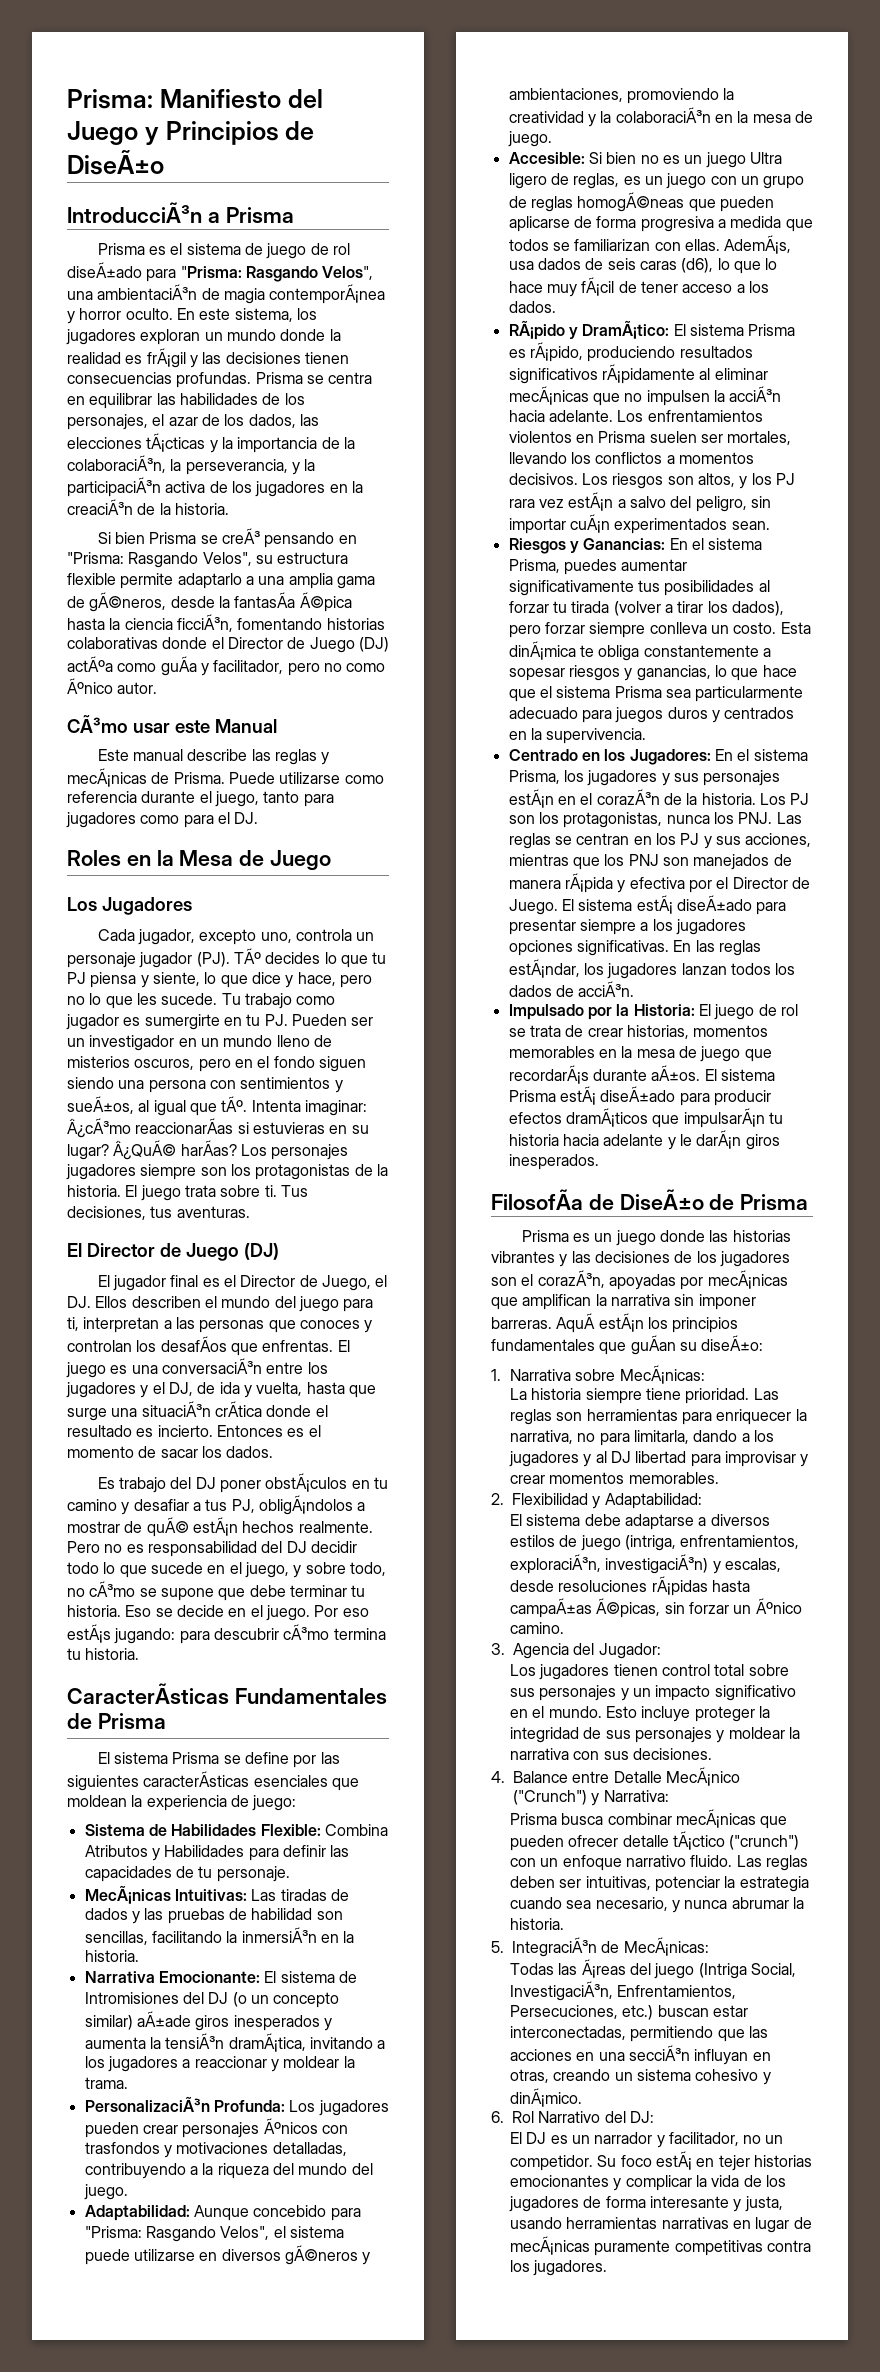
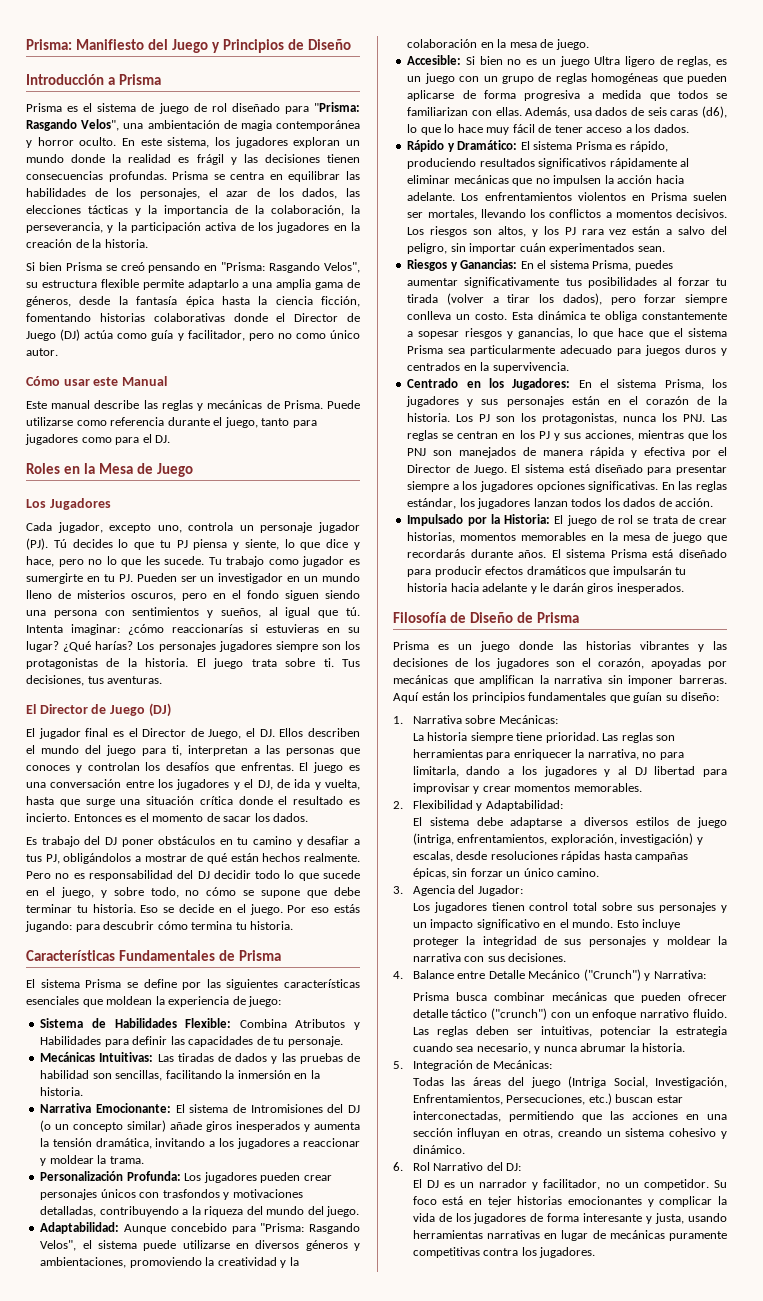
- Prisma: Manifiesto del Juego y Principios de DiseÃ±o
- IntroducciÃ³n a Prisma
+ Prisma: Manifiesto del Juego y Principios de Diseño
+ Introducción a Prisma
- Prisma es el sistema de juego de rol diseÃ±ado para "Prisma: Rasgando Velos", una ambientaciÃ³n de magia contemporÃ¡nea y horror oculto.
+ Prisma es el sistema de juego de rol diseñado para "Prisma: Rasgando Velos", una ambientación de magia contemporánea y horror oculto.
- En este sistema, los jugadores exploran un mundo donde la realidad es frÃ¡gil y las decisiones tienen consecuencias profundas.
+ En este sistema, los jugadores exploran un mundo donde la realidad es frágil y las decisiones tienen consecuencias profundas.
- Prisma se centra en equilibrar las habilidades de los personajes, el azar de los dados, las elecciones tÃ¡cticas y la importancia de la colaboraciÃ³n, la perseverancia, y la participaciÃ³n activa de los jugadores en la creaciÃ³n de la historia.
+ Prisma se centra en equilibrar las habilidades de los personajes, el azar de los dados, las elecciones tácticas y la importancia de la colaboración, la perseverancia, y la participación activa de los jugadores en la creación de la historia.
- Si bien Prisma se creÃ³ pensando en "Prisma: Rasgando Velos", su estructura flexible permite adaptarlo a una amplia gama de gÃ©neros, desde la fantasÃa Ã©pica hasta la ciencia ficciÃ³n, fomentando historias colaborativas donde el Director de Juego (DJ) actÃºa como guÃa y facilitador, pero no como Ãºnico autor.
+ Si bien Prisma se creó pensando en "Prisma: Rasgando Velos", su estructura flexible permite adaptarlo a una amplia gama de géneros, desde la fantasía épica hasta la ciencia ficción, fomentando historias colaborativas donde el Director de Juego (DJ) actúa como guía y facilitador, pero no como único autor.
- CÃ³mo usar este Manual
+ Cómo usar este Manual
- Este manual describe las reglas y mecÃ¡nicas de Prisma.
+ Este manual describe las reglas y mecánicas de Prisma.
- Cada jugador, excepto uno, controla un personaje jugador (PJ). TÃº decides lo que tu PJ piensa y siente, lo que dice y hace, pero no lo que les sucede.
+ Cada jugador, excepto uno, controla un personaje jugador (PJ). Tú decides lo que tu PJ piensa y siente, lo que dice y hace, pero no lo que les sucede.
- Tu trabajo como jugador es sumergirte en tu PJ. Pueden ser un investigador en un mundo lleno de misterios oscuros, pero en el fondo siguen siendo una persona con sentimientos y sueÃ±os, al igual que tÃº.
+ Tu trabajo como jugador es sumergirte en tu PJ. Pueden ser un investigador en un mundo lleno de misterios oscuros, pero en el fondo siguen siendo una persona con sentimientos y sueños, al igual que tú.
- Intenta imaginar: Â¿cÃ³mo reaccionarÃas si estuvieras en su lugar?
+ Intenta imaginar: ¿cómo reaccionarías si estuvieras en su lugar?
- Â¿QuÃ© harÃas?
+ ¿Qué harías?
- El jugador final es el Director de Juego, el DJ. Ellos describen el mundo del juego para ti, interpretan a las personas que conoces y controlan los desafÃos que enfrentas.
+ El jugador final es el Director de Juego, el DJ. Ellos describen el mundo del juego para ti, interpretan a las personas que conoces y controlan los desafíos que enfrentas.
- El juego es una conversaciÃ³n entre los jugadores y el DJ, de ida y vuelta, hasta que surge una situaciÃ³n crÃtica donde el resultado es incierto.
+ El juego es una conversación entre los jugadores y el DJ, de ida y vuelta, hasta que surge una situación crítica donde el resultado es incierto.
- Es trabajo del DJ poner obstÃ¡culos en tu camino y desafiar a tus PJ, obligÃ¡ndolos a mostrar de quÃ© estÃ¡n hechos realmente.
+ Es trabajo del DJ poner obstáculos en tu camino y desafiar a tus PJ, obligándolos a mostrar de qué están hechos realmente.
- Pero no es responsabilidad del DJ decidir todo lo que sucede en el juego, y sobre todo, no cÃ³mo se supone que debe terminar tu historia.
+ Pero no es responsabilidad del DJ decidir todo lo que sucede en el juego, y sobre todo, no cómo se supone que debe terminar tu historia.
- Por eso estÃ¡s jugando: para descubrir cÃ³mo termina tu historia.
+ Por eso estás jugando: para descubrir cómo termina tu historia.
- CaracterÃsticas Fundamentales de Prisma
+ Características Fundamentales de Prisma
- El sistema Prisma se define por las siguientes caracterÃsticas esenciales que moldean la experiencia de juego:
+ El sistema Prisma se define por las siguientes características esenciales que moldean la experiencia de juego:
- MecÃ¡nicas Intuitivas: Las tiradas de dados y las pruebas de habilidad son sencillas, facilitando la inmersiÃ³n en la historia.
+ Mecánicas Intuitivas: Las tiradas de dados y las pruebas de habilidad son sencillas, facilitando la inmersión en la historia.
- Narrativa Emocionante: El sistema de Intromisiones del DJ (o un concepto similar) aÃ±ade giros inesperados y aumenta la tensiÃ³n dramÃ¡tica, invitando a los jugadores a reaccionar y moldear la trama.
+ Narrativa Emocionante: El sistema de Intromisiones del DJ (o un concepto similar) añade giros inesperados y aumenta la tensión dramática, invitando a los jugadores a reaccionar y moldear la trama.
- PersonalizaciÃ³n Profunda: Los jugadores pueden crear personajes Ãºnicos con trasfondos y motivaciones detalladas, contribuyendo a la riqueza del mundo del juego.
+ Personalización Profunda: Los jugadores pueden crear personajes únicos con trasfondos y motivaciones detalladas, contribuyendo a la riqueza del mundo del juego.
- Adaptabilidad: Aunque concebido para "Prisma: Rasgando Velos", el sistema puede utilizarse en diversos gÃ©neros y ambientaciones, promoviendo la creatividad y la colaboraciÃ³n en la mesa de juego.
+ Adaptabilidad: Aunque concebido para "Prisma: Rasgando Velos", el sistema puede utilizarse en diversos géneros y ambientaciones, promoviendo la creatividad y la colaboración en la mesa de juego.
- Accesible: Si bien no es un juego Ultra ligero de reglas, es un juego con un grupo de reglas homogÃ©neas que pueden aplicarse de forma progresiva a medida que todos se familiarizan con ellas.
+ Accesible: Si bien no es un juego Ultra ligero de reglas, es un juego con un grupo de reglas homogéneas que pueden aplicarse de forma progresiva a medida que todos se familiarizan con ellas.
- AdemÃ¡s, usa dados de seis caras (d6), lo que lo hace muy fÃ¡cil de tener acceso a los dados.
+ Además, usa dados de seis caras (d6), lo que lo hace muy fácil de tener acceso a los dados.
- RÃ¡pido y DramÃ¡tico: El sistema Prisma es rÃ¡pido, produciendo resultados significativos rÃ¡pidamente al eliminar mecÃ¡nicas que no impulsen la acciÃ³n hacia adelante.
+ Rápido y Dramático: El sistema Prisma es rápido, produciendo resultados significativos rápidamente al eliminar mecánicas que no impulsen la acción hacia adelante.
- Los riesgos son altos, y los PJ rara vez estÃ¡n a salvo del peligro, sin importar cuÃ¡n experimentados sean.
+ Los riesgos son altos, y los PJ rara vez están a salvo del peligro, sin importar cuán experimentados sean.
- Esta dinÃ¡mica te obliga constantemente a sopesar riesgos y ganancias, lo que hace que el sistema Prisma sea particularmente adecuado para juegos duros y centrados en la supervivencia.
+ Esta dinámica te obliga constantemente a sopesar riesgos y ganancias, lo que hace que el sistema Prisma sea particularmente adecuado para juegos duros y centrados en la supervivencia.
- Centrado en los Jugadores: En el sistema Prisma, los jugadores y sus personajes estÃ¡n en el corazÃ³n de la historia.
+ Centrado en los Jugadores: En el sistema Prisma, los jugadores y sus personajes están en el corazón de la historia.
- Los PJ son los protagonistas, nunca los PNJ. Las reglas se centran en los PJ y sus acciones, mientras que los PNJ son manejados de manera rÃ¡pida y efectiva por el Director de Juego.
+ Los PJ son los protagonistas, nunca los PNJ. Las reglas se centran en los PJ y sus acciones, mientras que los PNJ son manejados de manera rápida y efectiva por el Director de Juego.
- El sistema estÃ¡ diseÃ±ado para presentar siempre a los jugadores opciones significativas.
+ El sistema está diseñado para presentar siempre a los jugadores opciones significativas.
- En las reglas estÃ¡ndar, los jugadores lanzan todos los dados de acciÃ³n.
+ En las reglas estándar, los jugadores lanzan todos los dados de acción.
- Impulsado por la Historia: El juego de rol se trata de crear historias, momentos memorables en la mesa de juego que recordarÃ¡s durante aÃ±os. El sistema Prisma estÃ¡ diseÃ±ado para producir efectos dramÃ¡ticos que impulsarÃ¡n tu historia hacia adelante y le darÃ¡n giros inesperados.
+ Impulsado por la Historia: El juego de rol se trata de crear historias, momentos memorables en la mesa de juego que recordarás durante años. El sistema Prisma está diseñado para producir efectos dramáticos que impulsarán tu historia hacia adelante y le darán giros inesperados.
- FilosofÃa de DiseÃ±o de Prisma
+ Filosofía de Diseño de Prisma
- Prisma es un juego donde las historias vibrantes y las decisiones de los jugadores son el corazÃ³n, apoyadas por mecÃ¡nicas que amplifican la narrativa sin imponer barreras.
+ Prisma es un juego donde las historias vibrantes y las decisiones de los jugadores son el corazón, apoyadas por mecánicas que amplifican la narrativa sin imponer barreras.
- AquÃ estÃ¡n los principios fundamentales que guÃan su diseÃ±o:
+ Aquí están los principios fundamentales que guían su diseño:
- 1. Narrativa sobre MecÃ¡nicas:
+ 1. Narrativa sobre Mecánicas:
- El sistema debe adaptarse a diversos estilos de juego (intriga, enfrentamientos, exploraciÃ³n, investigaciÃ³n) y escalas, desde resoluciones rÃ¡pidas hasta campaÃ±as Ã©picas, sin forzar un Ãºnico camino.
+ El sistema debe adaptarse a diversos estilos de juego (intriga, enfrentamientos, exploración, investigación) y escalas, desde resoluciones rápidas hasta campañas épicas, sin forzar un único camino.
- 4. Balance entre Detalle MecÃ¡nico ("Crunch") y Narrativa:
+ 4. Balance entre Detalle Mecánico ("Crunch") y Narrativa:
- Prisma busca combinar mecÃ¡nicas que pueden ofrecer detalle tÃ¡ctico ("crunch") con un enfoque narrativo fluido.
+ Prisma busca combinar mecánicas que pueden ofrecer detalle táctico ("crunch") con un enfoque narrativo fluido.
- 5. IntegraciÃ³n de MecÃ¡nicas:
+ 5. Integración de Mecánicas:
- Todas las Ã¡reas del juego (Intriga Social, InvestigaciÃ³n, Enfrentamientos, Persecuciones, etc.) buscan estar interconectadas, permitiendo que las acciones en una secciÃ³n influyan en otras, creando un sistema cohesivo y dinÃ¡mico.
+ Todas las áreas del juego (Intriga Social, Investigación, Enfrentamientos, Persecuciones, etc.) buscan estar interconectadas, permitiendo que las acciones en una sección influyan en otras, creando un sistema cohesivo y dinámico.
- Su foco estÃ¡ en tejer historias emocionantes y complicar la vida de los jugadores de forma interesante y justa, usando herramientas narrativas en lugar de mecÃ¡nicas puramente competitivas contra los jugadores.
+ Su foco está en tejer historias emocionantes y complicar la vida de los jugadores de forma interesante y justa, usando herramientas narrativas en lugar de mecánicas puramente competitivas contra los jugadores.

